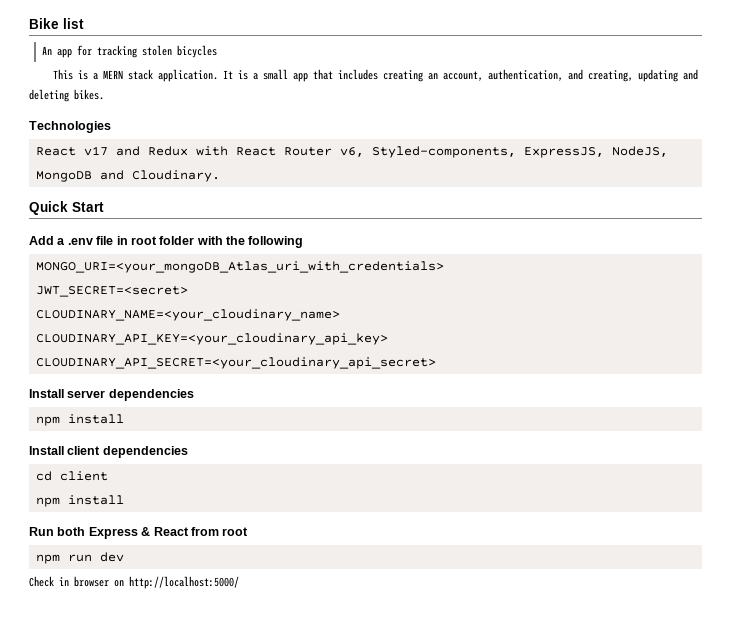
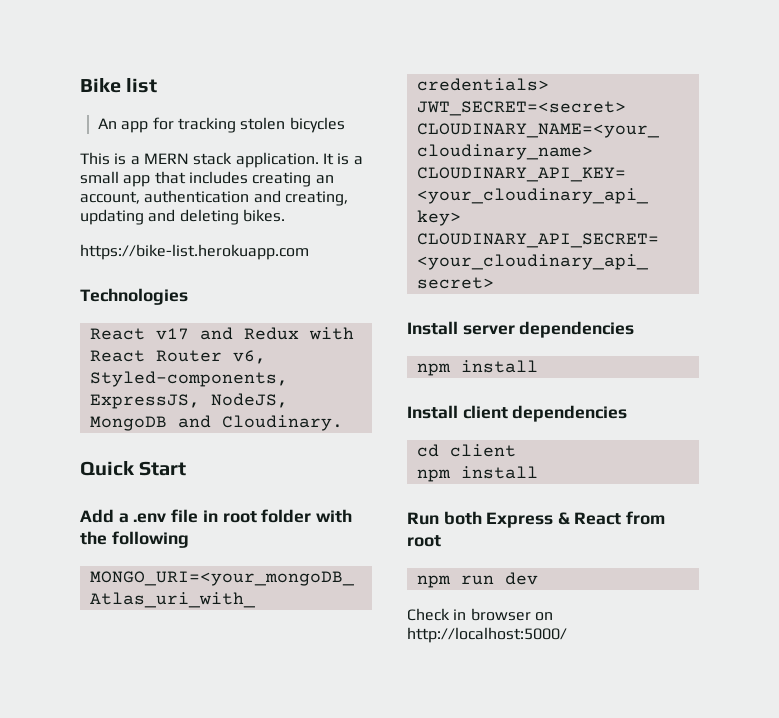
- It is a small app that includes creating an account, authentication, and creating, updating and deleting bikes.
+ It is a small app that includes creating an account, authentication and creating, updating and deleting bikes.
+ https://bike-list.herokuapp.com

